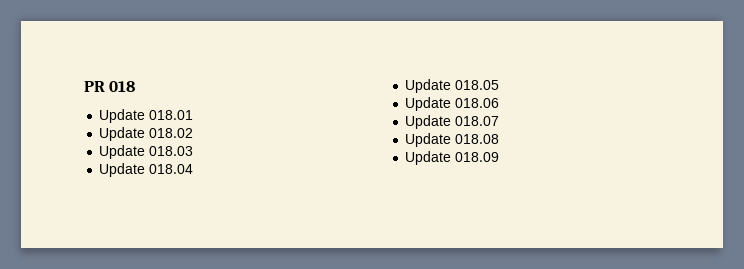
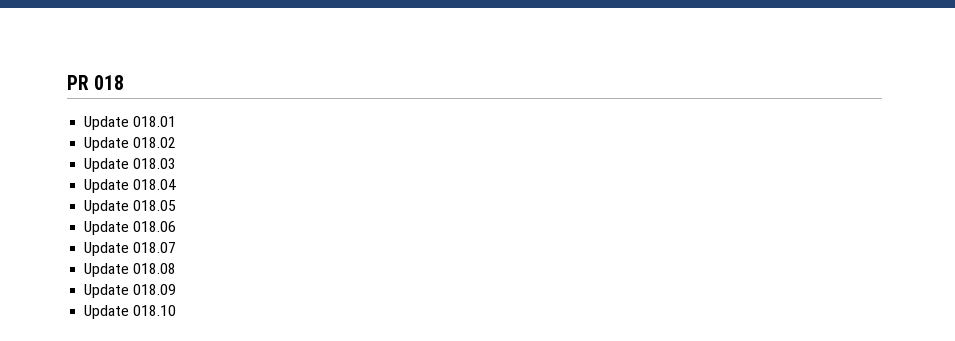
+ Update 018.10

